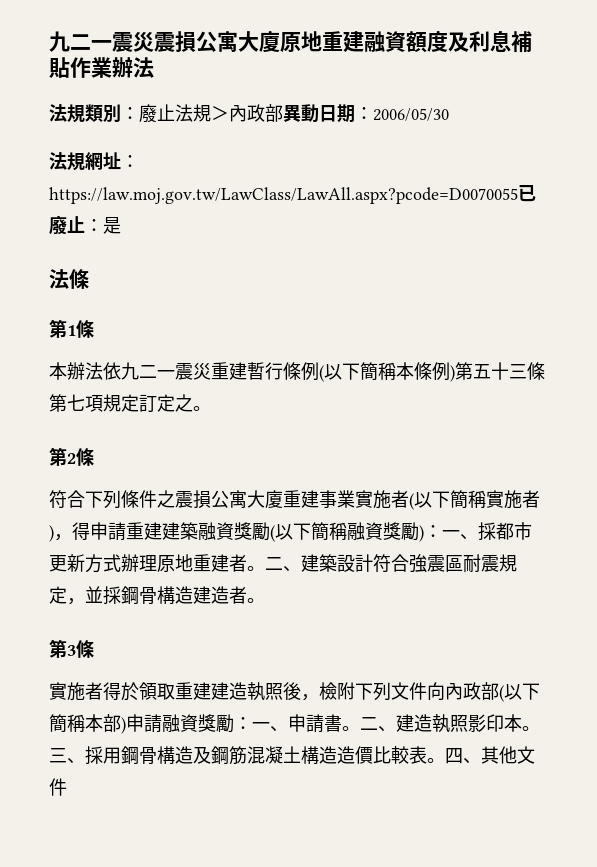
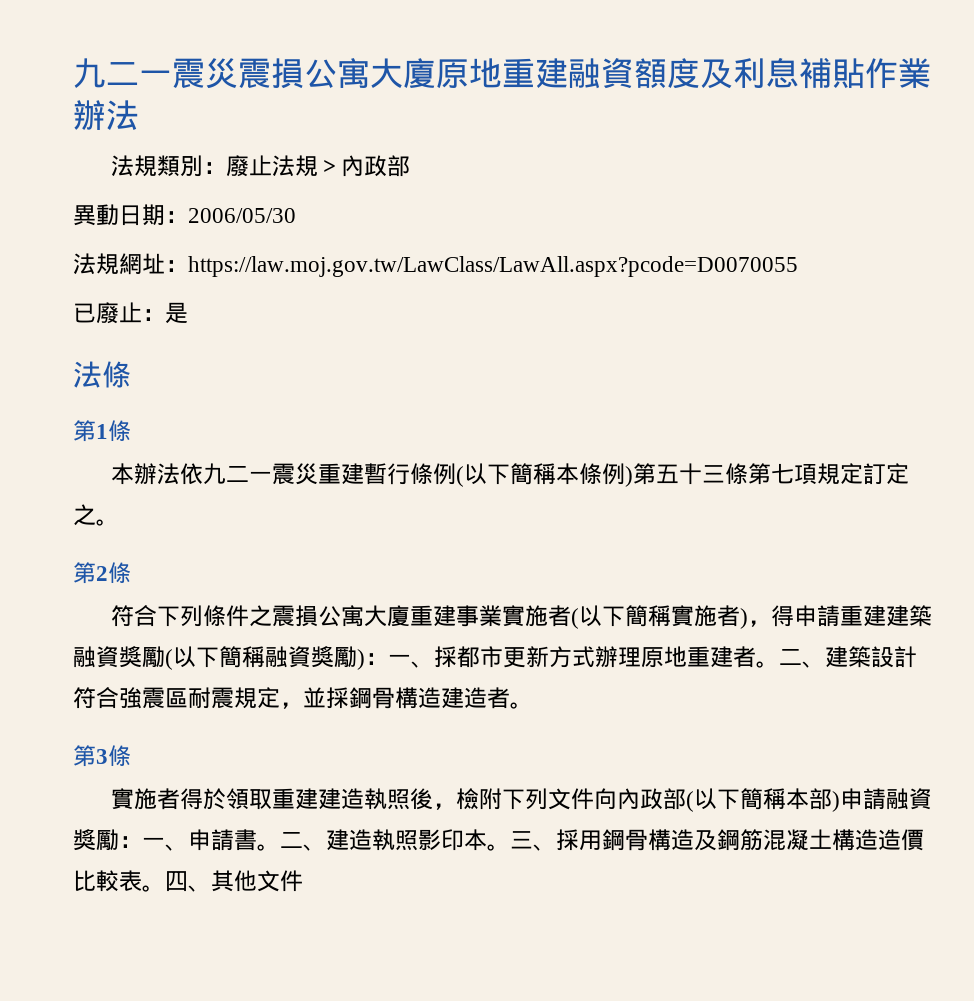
- 法規類別：廢止法規＞內政部異動日期：2006/05/30
+ 法規類別：廢止法規＞內政部
+ 異動日期：2006/05/30
- 法規網址：https://law.moj.gov.tw/LawClass/LawAll.aspx?pcode=D0070055已廢止：是
+ 法規網址：https://law.moj.gov.tw/LawClass/LawAll.aspx?pcode=D0070055
+ 已廢止：是

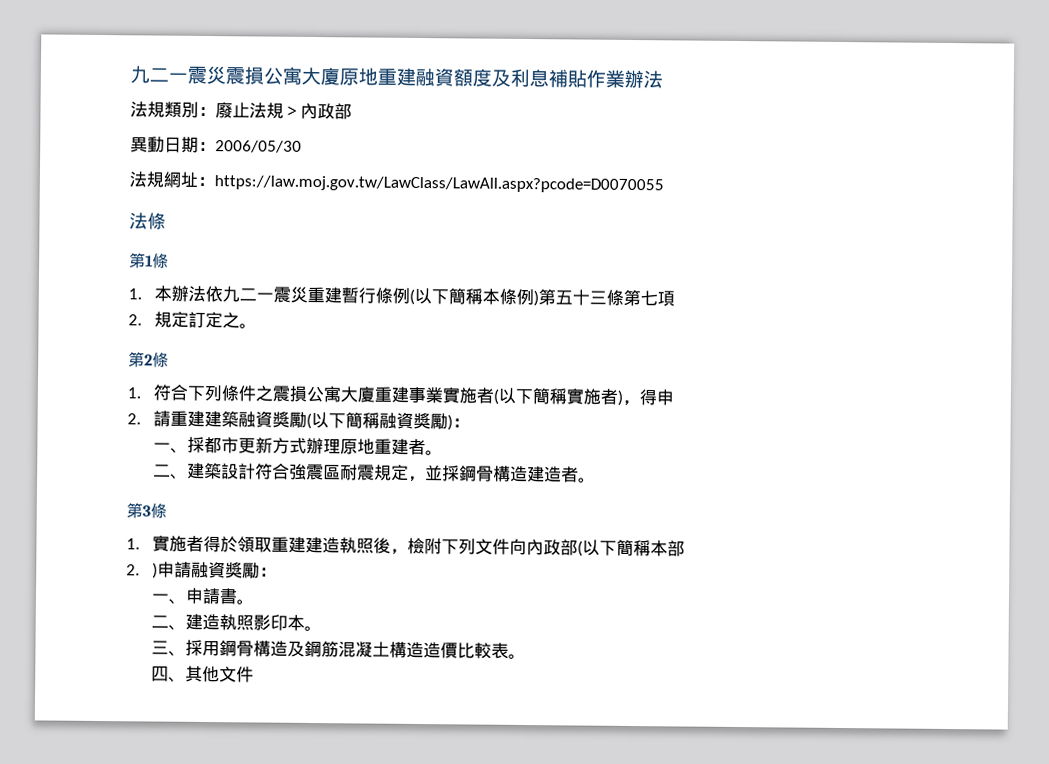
- 已廢止：是
- 本辦法依九二一震災重建暫行條例(以下簡稱本條例)第五十三條第七項規定訂定之。
+ 1.本辦法依九二一震災重建暫行條例(以下簡稱本條例)第五十三條第七項
+ 2.規定訂定之。
- 符合下列條件之震損公寓大廈重建事業實施者(以下簡稱實施者)，得申請重建建築融資獎勵(以下簡稱融資獎勵)：一、採都市更新方式辦理原地重建者。二、建築設計符合強震區耐震規定，並採鋼骨構造建造者。
+ 1.符合下列條件之震損公寓大廈重建事業實施者(以下簡稱實施者)，得申
+ 2.請重建建築融資獎勵(以下簡稱融資獎勵)：
+ 一、採都市更新方式辦理原地重建者。
+ 二、建築設計符合強震區耐震規定，並採鋼骨構造建造者。
- 實施者得於領取重建建造執照後，檢附下列文件向內政部(以下簡稱本部)申請融資獎勵：一、申請書。二、建造執照影印本。三、採用鋼骨構造及鋼筋混凝土構造造價比較表。四、其他文件
+ 1.實施者得於領取重建建造執照後，檢附下列文件向內政部(以下簡稱本部
+ 2. )申請融資獎勵：
+ 一、申請書。
+ 二、建造執照影印本。
+ 三、採用鋼骨構造及鋼筋混凝土構造造價比較表。
+ 四、其他文件

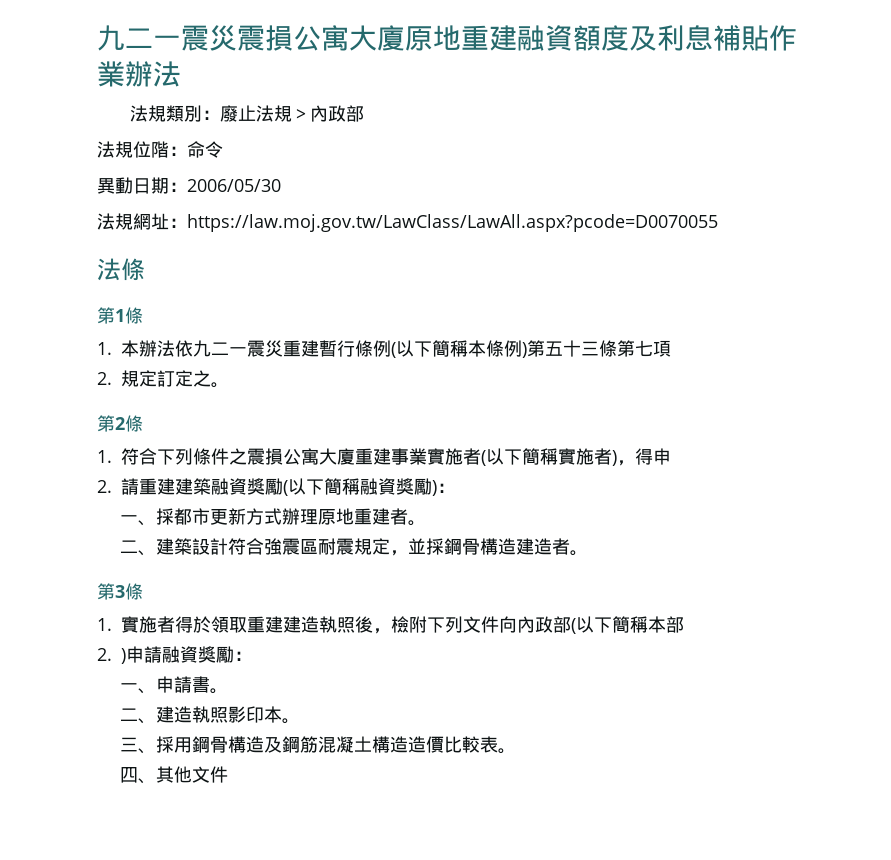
+ 法規位階：命令

